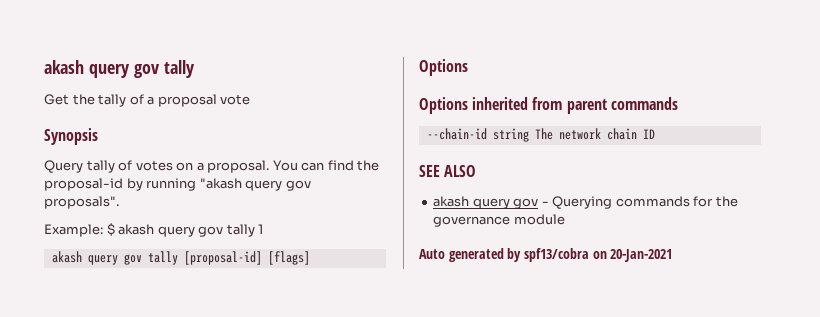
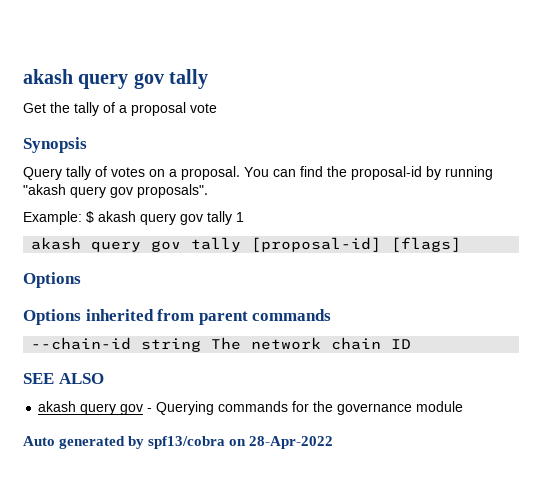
- Auto generated by spf13/cobra on 20-Jan-2021
+ Auto generated by spf13/cobra on 28-Apr-2022

